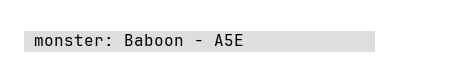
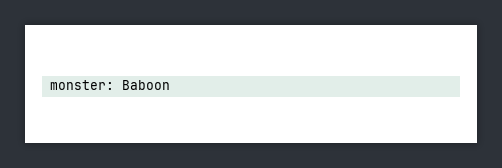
- monster: Baboon - A5E
+ monster: Baboon

